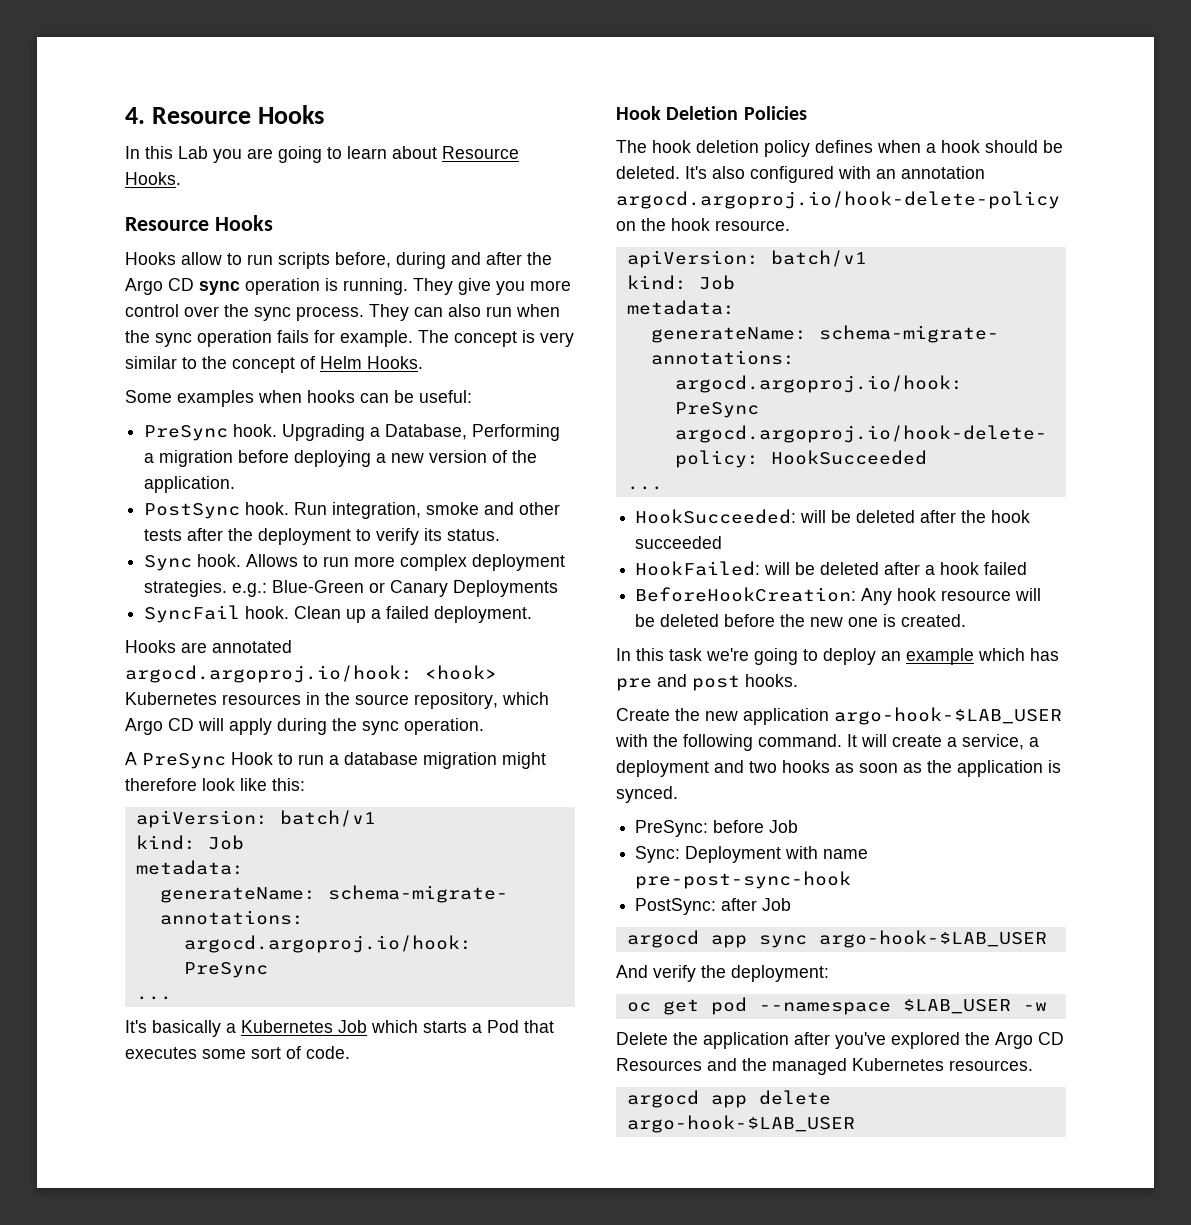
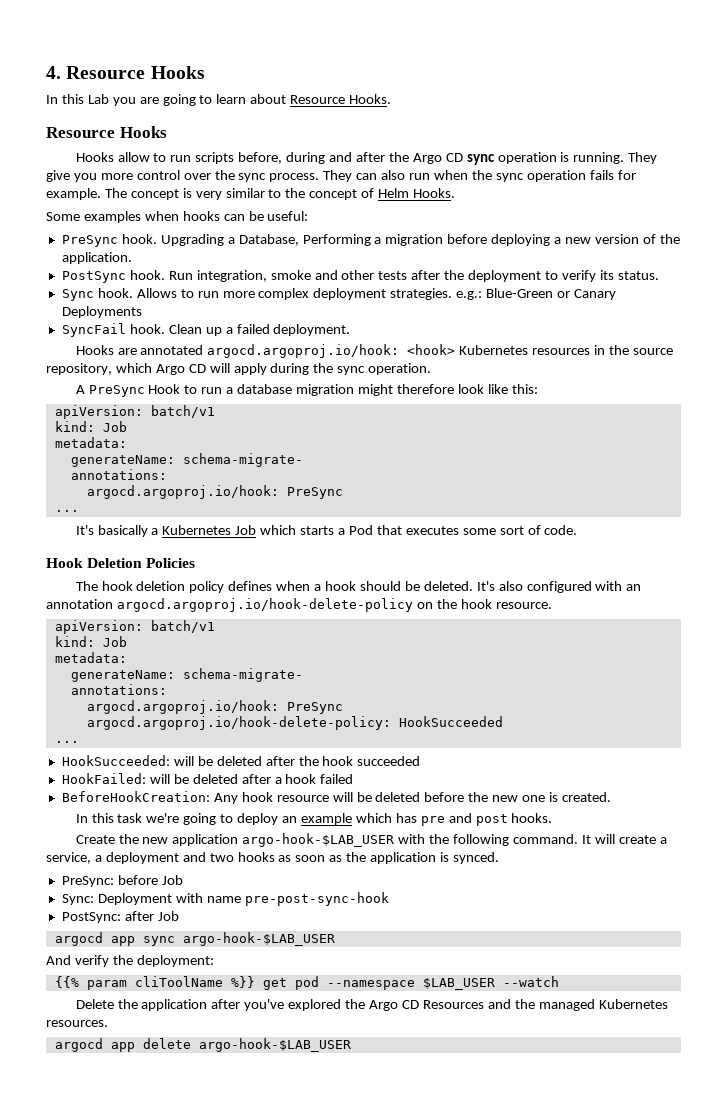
- oc get pod --namespace $LAB_USER -w
+ {{% param cliToolName %}} get pod --namespace $LAB_USER --watch

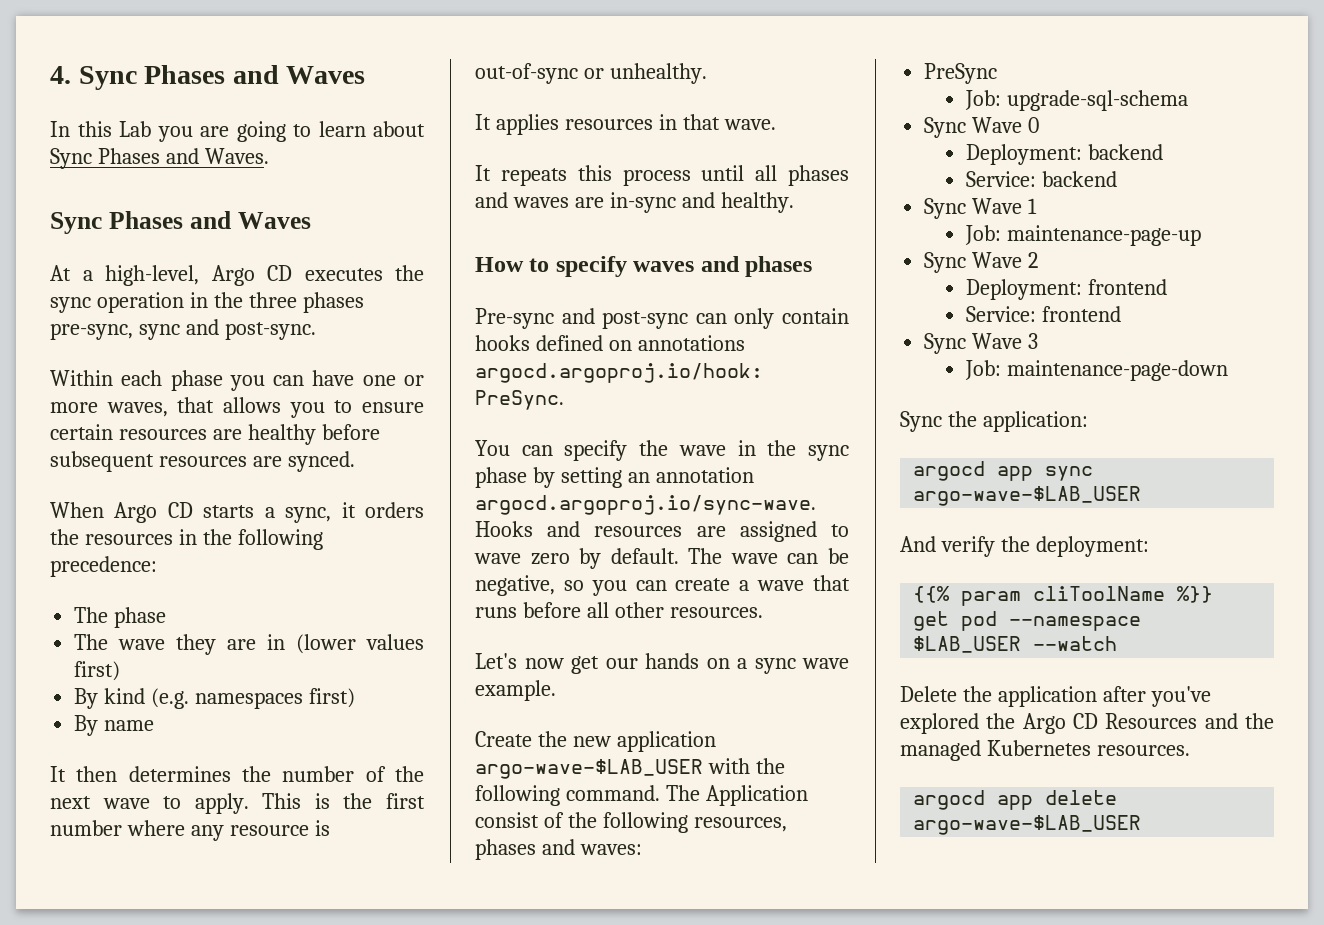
- 4. Resource Hooks
+ 4. Sync Phases and Waves
- In this Lab you are going to learn about Resource Hooks.
- Resource Hooks
- Hooks allow to run scripts before, during and after the Argo CD sync operation is running. They give you more control over the sync process. They can also run when the sync operation fails for example. The concept is very similar to the concept of Helm Hooks.
- Some examples when hooks can be useful:
- PreSync hook. Upgrading a Database, Performing a migration before deploying a new version of the application.
- PostSync hook. Run integration, smoke and other tests after the deployment to verify its status.
- Sync hook. Allows to run more complex deployment strategies. e.g.: Blue-Green or Canary Deployments
- SyncFail hook. Clean up a failed deployment.
- Hooks are annotated argocd.argoproj.io/hook: <hook> Kubernetes resources in the source repository, which Argo CD will apply during the sync operation.
- A PreSync Hook to run a database migration might therefore look like this:
- apiVersion: batch/v1
- kind: Job
- metadata:
- generateName: schema-migrate-
- annotations:
- argocd.argoproj.io/hook: PreSync
- ...
- It's basically a Kubernetes Job which starts a Pod that executes some sort of code.
- Hook Deletion Policies
- The hook deletion policy defines when a hook should be deleted. It's also configured with an annotation argocd.argoproj.io/hook-delete-policy on the hook resource.
- apiVersion: batch/v1
- kind: Job
- metadata:
- generateName: schema-migrate-
- annotations:
- argocd.argoproj.io/hook: PreSync
- argocd.argoproj.io/hook-delete-policy: HookSucceeded
- ...
- HookSucceeded: will be deleted after the hook succeeded
- HookFailed: will be deleted after a hook failed
- BeforeHookCreation: Any hook resource will be deleted before the new one is created.
- In this task we're going to deploy an example which has pre and post hooks.
+ In this Lab you are going to learn about Sync Phases and Waves.
+ Sync Phases and Waves
+ At a high-level, Argo CD executes the sync operation in the three phases pre-sync, sync and post-sync.
+ Within each phase you can have one or more waves, that allows you to ensure certain resources are healthy before subsequent resources are synced.
+ When Argo CD starts a sync, it orders the resources in the following precedence:
+ The phase
+ The wave they are in (lower values first)
+ By kind (e.g. namespaces first)
+ By name
+ It then determines the number of the next wave to apply. This is the first number where any resource is out-of-sync or unhealthy.
+ It applies resources in that wave.
+ It repeats this process until all phases and waves are in-sync and healthy.
+ How to specify waves and phases
+ Pre-sync and post-sync can only contain hooks defined on annotations argocd.argoproj.io/hook: PreSync.
+ You can specify the wave in the sync phase by setting an annotation argocd.argoproj.io/sync-wave. Hooks and resources are assigned to wave zero by default. The wave can be negative, so you can create a wave that runs before all other resources.
+ Let's now get our hands on a sync wave example.
- Create the new application argo-hook-$LAB_USER with the following command.
+ Create the new application argo-wave-$LAB_USER with the following command.
- It will create a service, a deployment and two hooks as soon as the application is synced.
- PreSync: before Job
- Sync: Deployment with name pre-post-sync-hook
- PostSync: after Job
+ The Application consist of the following resources, phases and waves:
+ PreSync
+ Job: upgrade-sql-schema
+ Sync Wave 0
+ Deployment: backend
+ Service: backend
+ Sync Wave 1
+ Job: maintenance-page-up
+ Sync Wave 2
+ Deployment: frontend
+ Service: frontend
+ Sync Wave 3
+ Job: maintenance-page-down
+ Sync the application:
- argocd app sync argo-hook-$LAB_USER
+ argocd app sync argo-wave-$LAB_USER
- argocd app delete argo-hook-$LAB_USER
+ argocd app delete argo-wave-$LAB_USER

